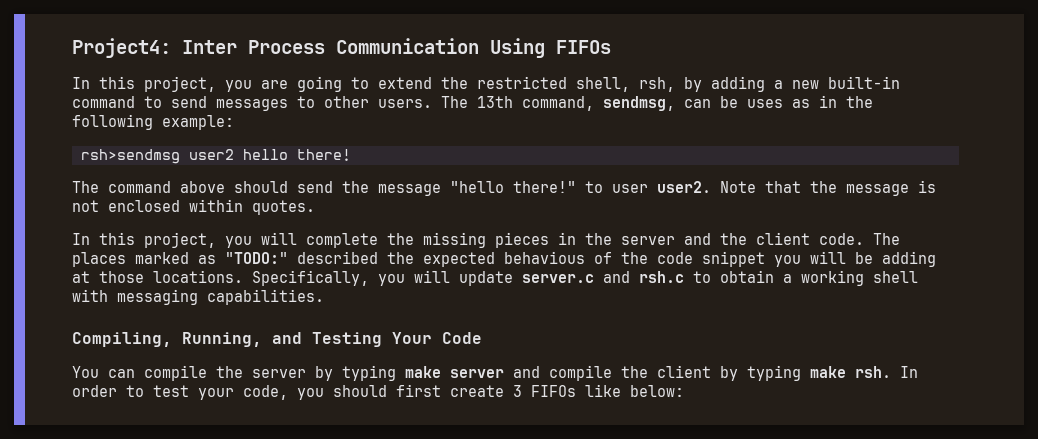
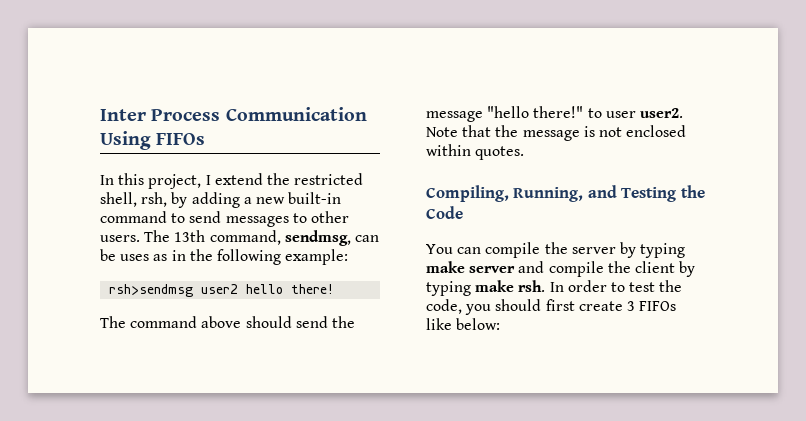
- Project4: Inter Process Communication Using FIFOs
+ Inter Process Communication Using FIFOs
- In this project, you are going to extend the restricted shell, rsh, by adding a new built-in command to send messages to other users.
+ In this project, I extend the restricted shell, rsh, by adding a new built-in command to send messages to other users.
- In this project, you will complete the missing pieces in the server and the client code. The places marked as "TODO:" described the expected behavious of the code snippet you will be adding at those locations. Specifically, you will update server.c and rsh.c to obtain a working shell with messaging capabilities.
- Compiling, Running, and Testing Your Code
+ Compiling, Running, and Testing the Code
- In order to test your code, you should first create 3 FIFOs like below:
+ In order to test the code, you should first create 3 FIFOs like below:

